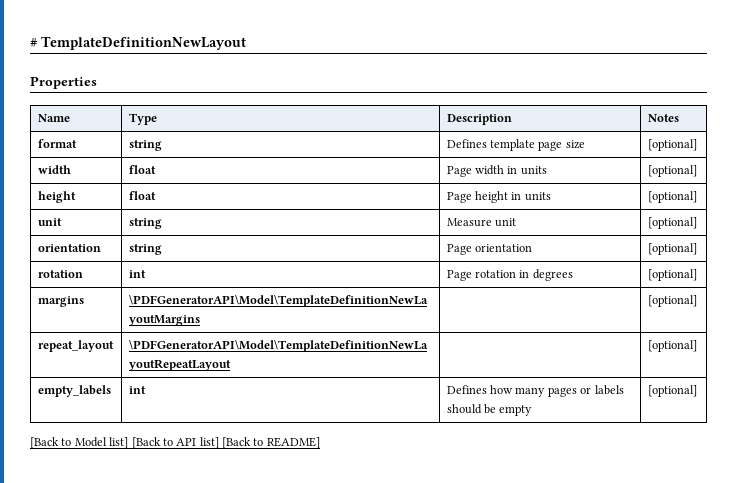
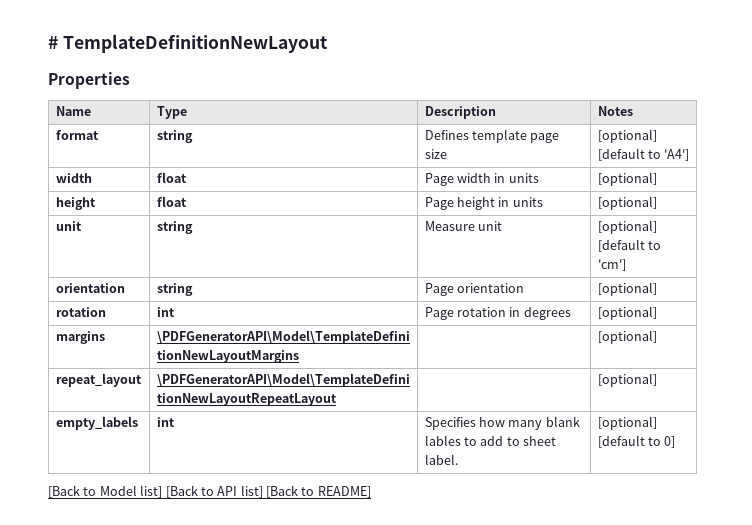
- format | string | Defines template page size | [optional]
+ format | string | Defines template page size | [optional] [default to 'A4']
- unit | string | Measure unit | [optional]
+ unit | string | Measure unit | [optional] [default to 'cm']
- empty_labels | int | Defines how many pages or labels should be empty | [optional]
+ empty_labels | int | Specifies how many blank lables to add to sheet label. | [optional] [default to 0]

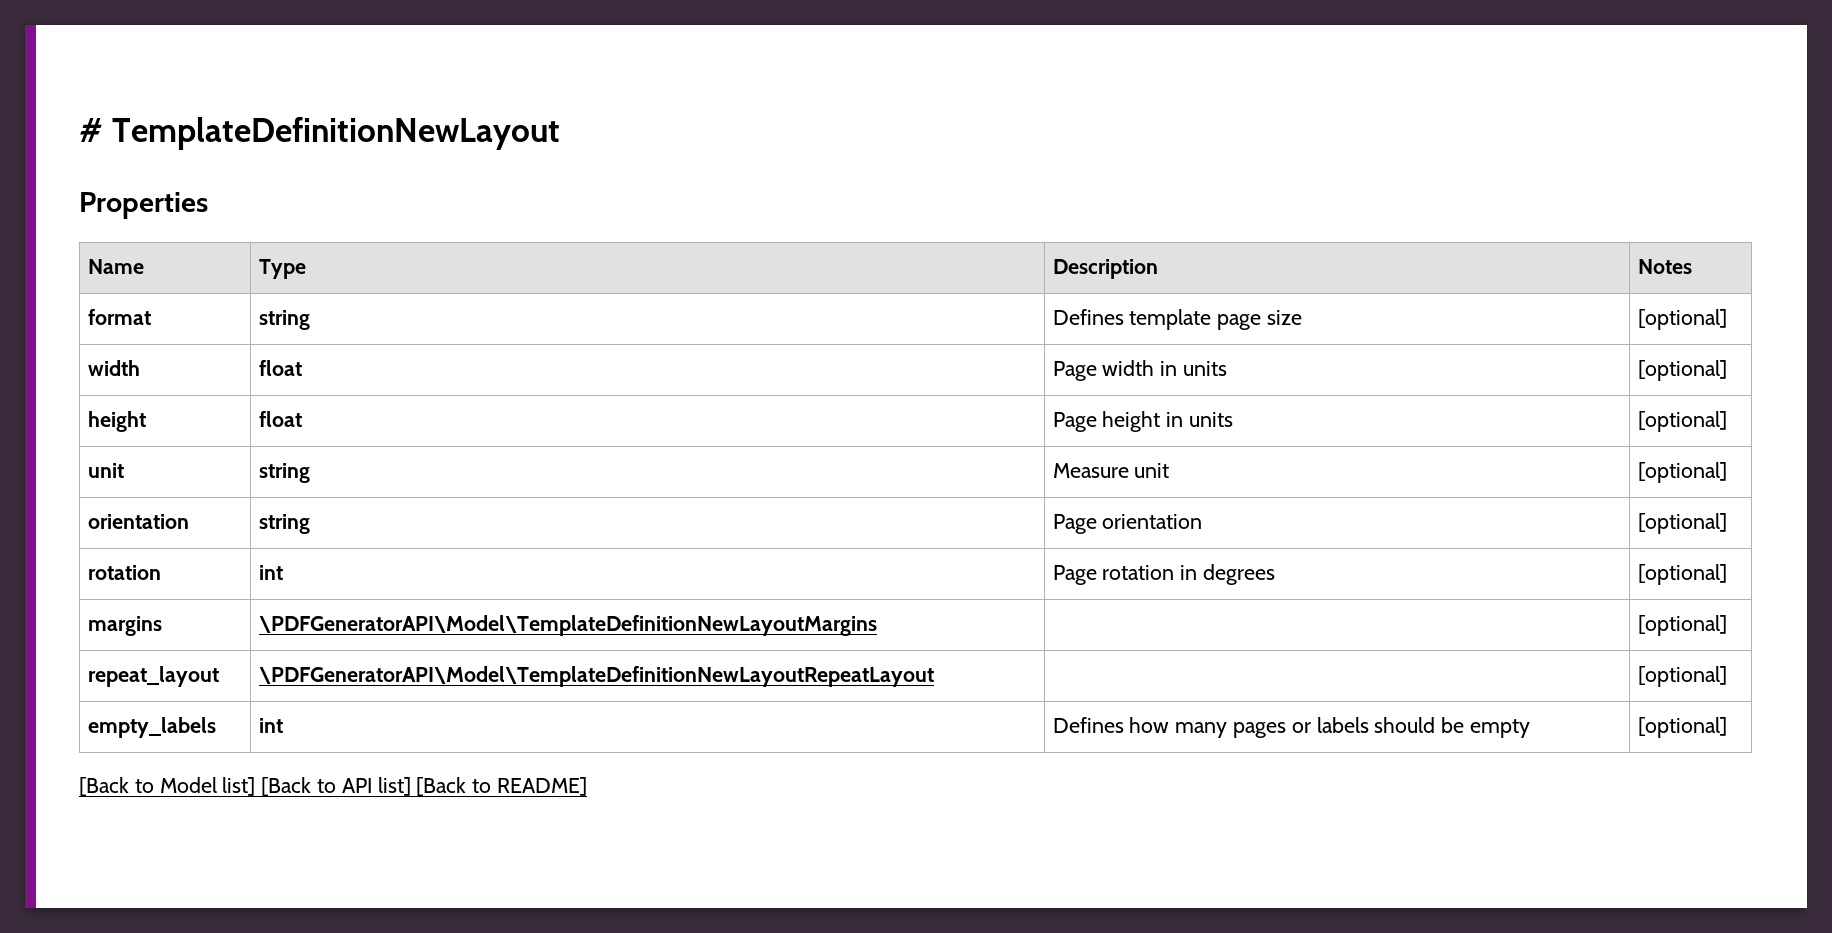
- format | string | Defines template page size | [optional] [default to 'A4']
+ format | string | Defines template page size | [optional]
- unit | string | Measure unit | [optional] [default to 'cm']
+ unit | string | Measure unit | [optional]
- empty_labels | int | Specifies how many blank lables to add to sheet label. | [optional] [default to 0]
+ empty_labels | int | Defines how many pages or labels should be empty | [optional]

